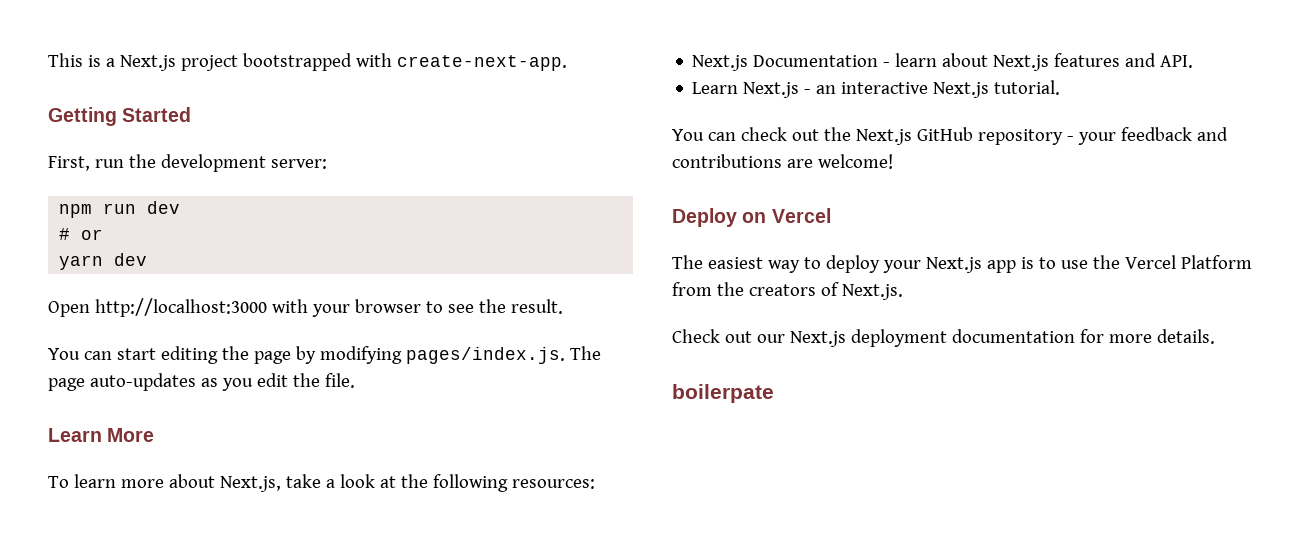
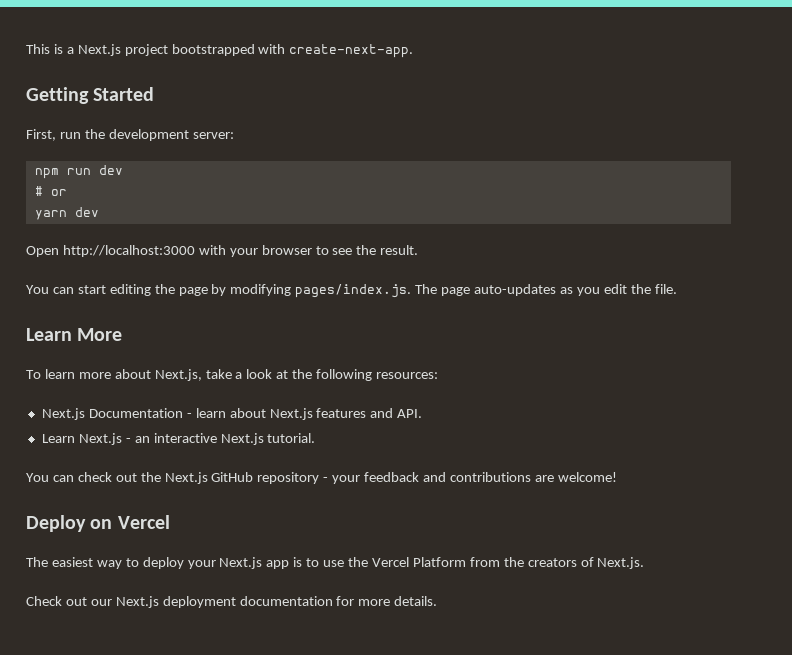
- boilerpate

